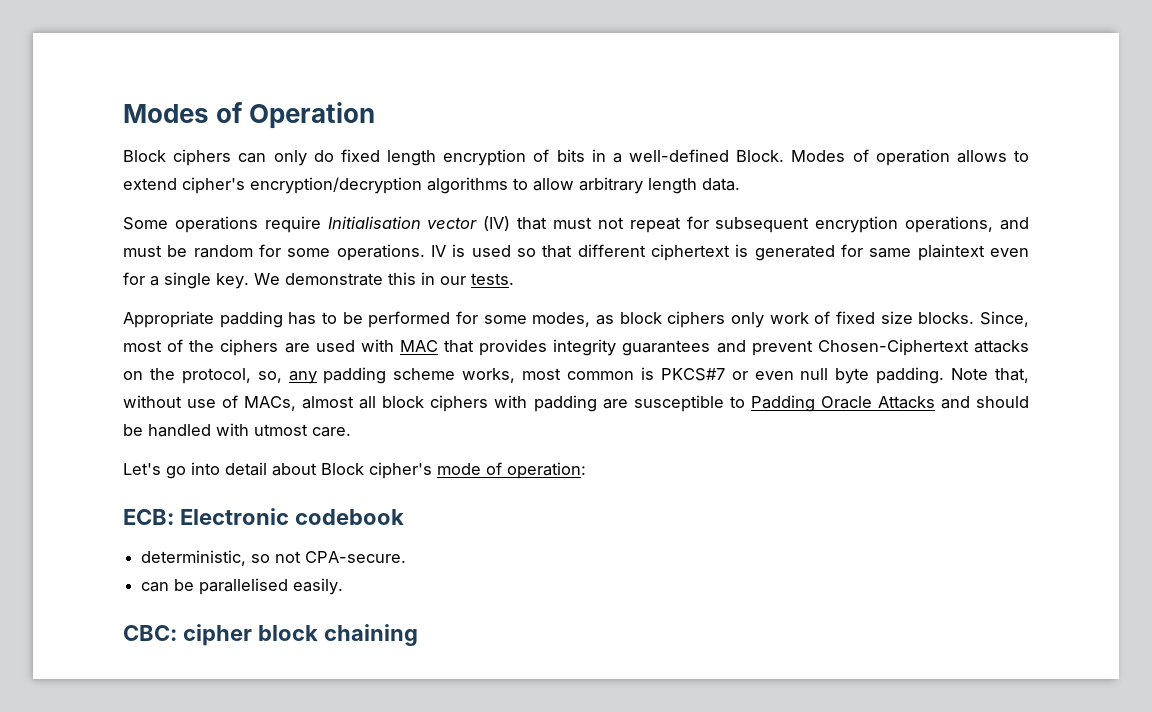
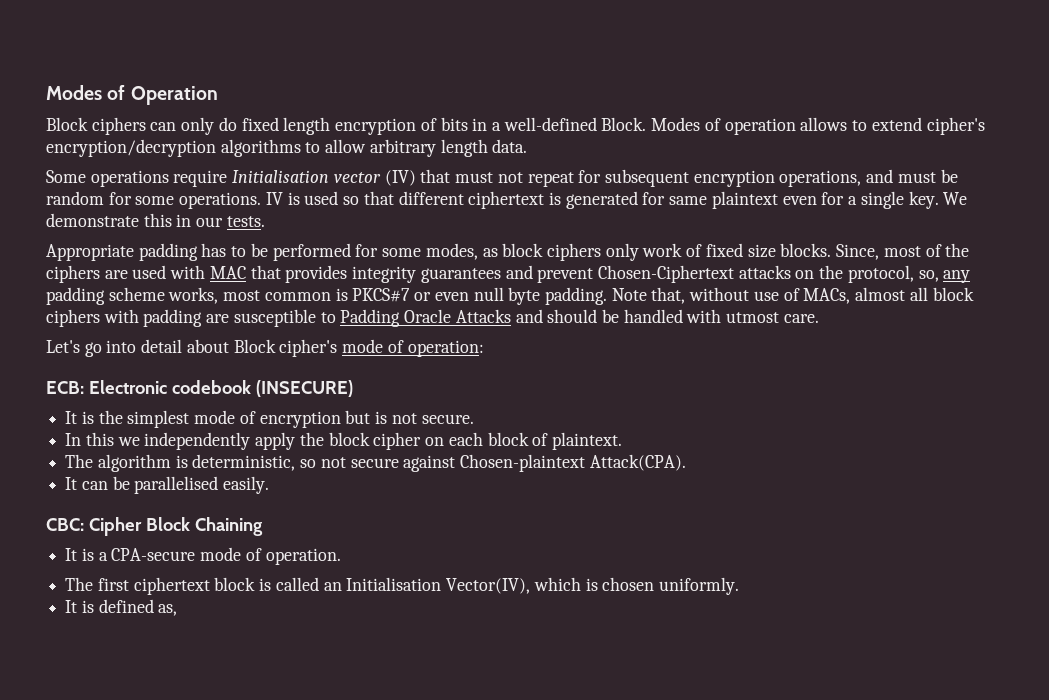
- ECB: Electronic codebook
- deterministic, so not CPA-secure.
- can be parallelised easily.
+ ECB: Electronic codebook (INSECURE)
+ It is the simplest mode of encryption but is not secure.
+ In this we independently apply the block cipher on each block of plaintext.
+ The algorithm is deterministic, so not secure against Chosen-plaintext Attack(CPA).
+ It can be parallelised easily.
- CBC: cipher block chaining
+ CBC: Cipher Block Chaining
+ It is a CPA-secure mode of operation.
+ The first ciphertext block is called an Initialisation Vector(IV), which is chosen uniformly.
+ It is defined as,

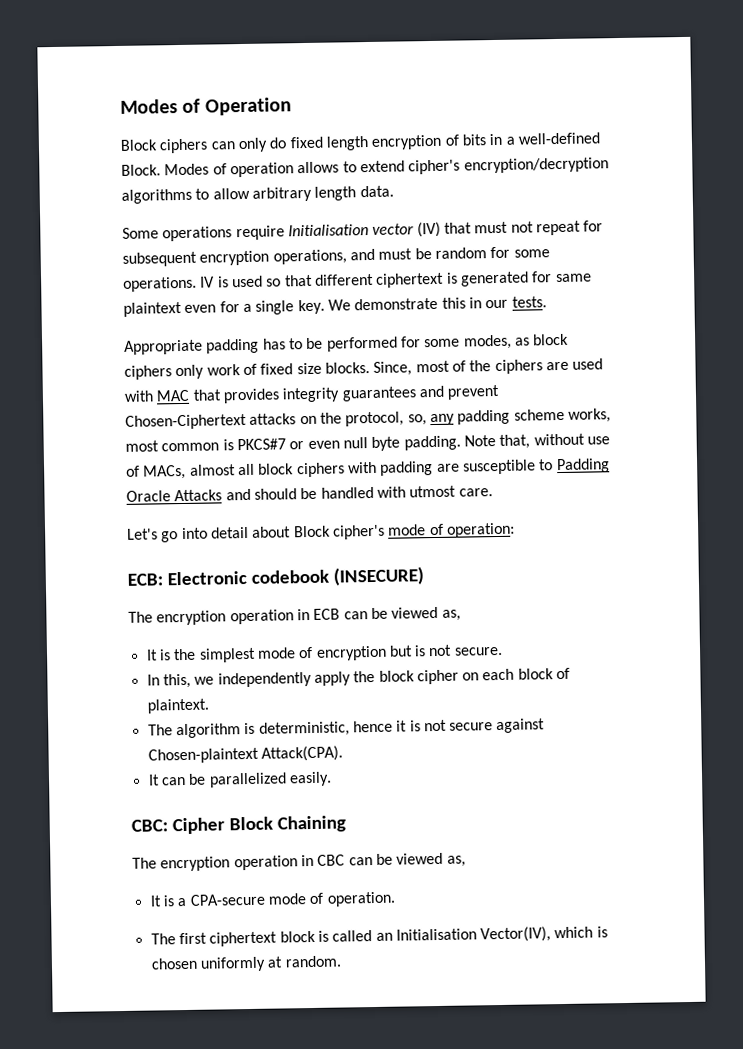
+ The encryption operation in ECB can be viewed as,
- In this we independently apply the block cipher on each block of plaintext.
+ In this, we independently apply the block cipher on each block of plaintext.
- The algorithm is deterministic, so not secure against Chosen-plaintext Attack(CPA).
+ The algorithm is deterministic, hence it is not secure against Chosen-plaintext Attack(CPA).
- It can be parallelised easily.
+ It can be parallelized easily.
+ The encryption operation in CBC can be viewed as,
- The first ciphertext block is called an Initialisation Vector(IV), which is chosen uniformly.
- It is defined as,
+ The first ciphertext block is called an Initialisation Vector(IV), which is chosen uniformly at random.

